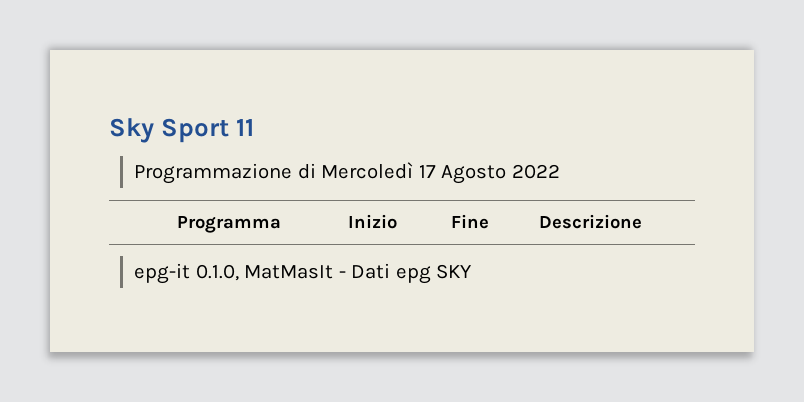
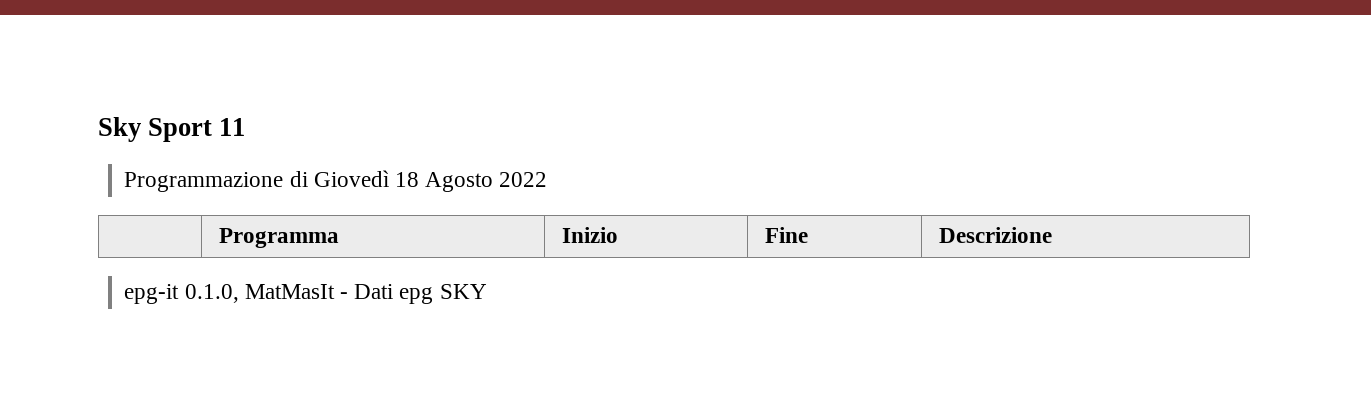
- Programmazione di Mercoledì 17 Agosto 2022
+ Programmazione di Giovedì 18 Agosto 2022

